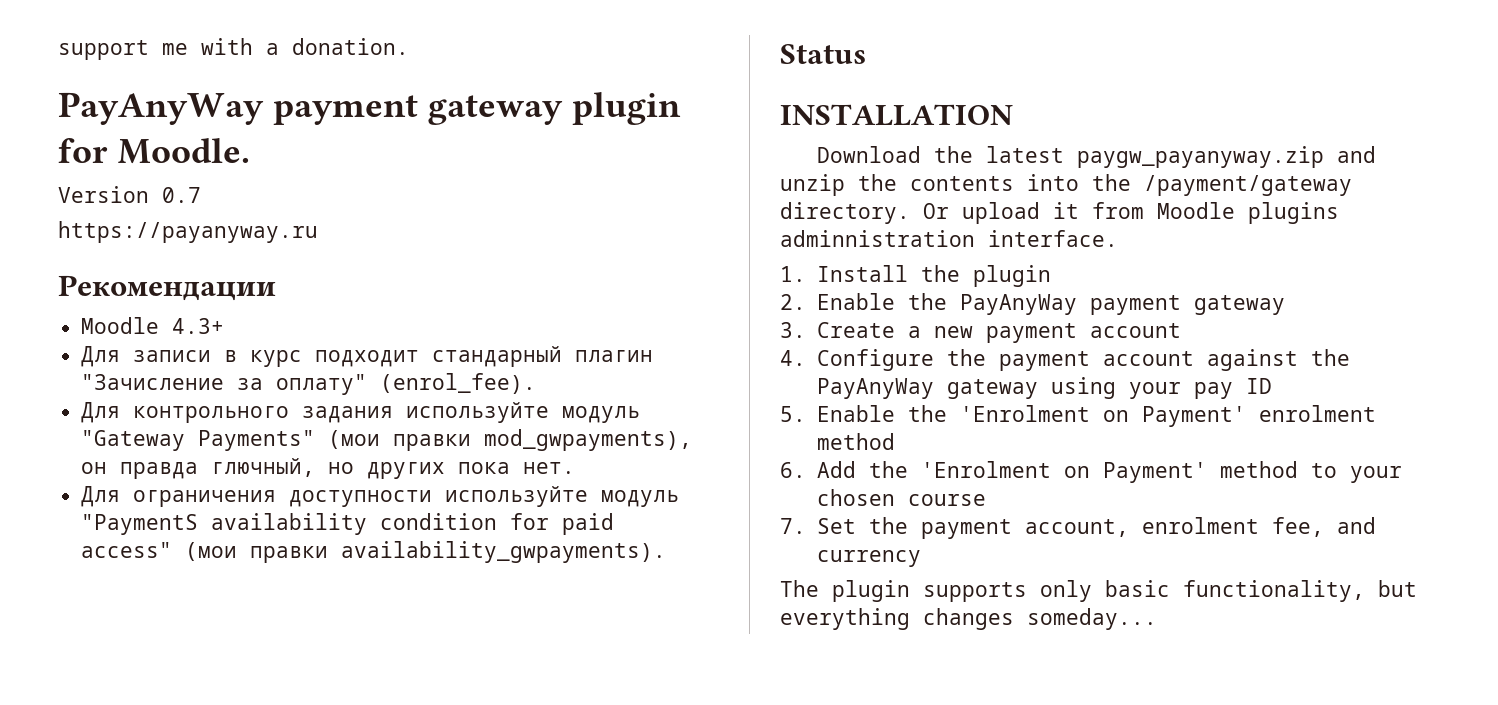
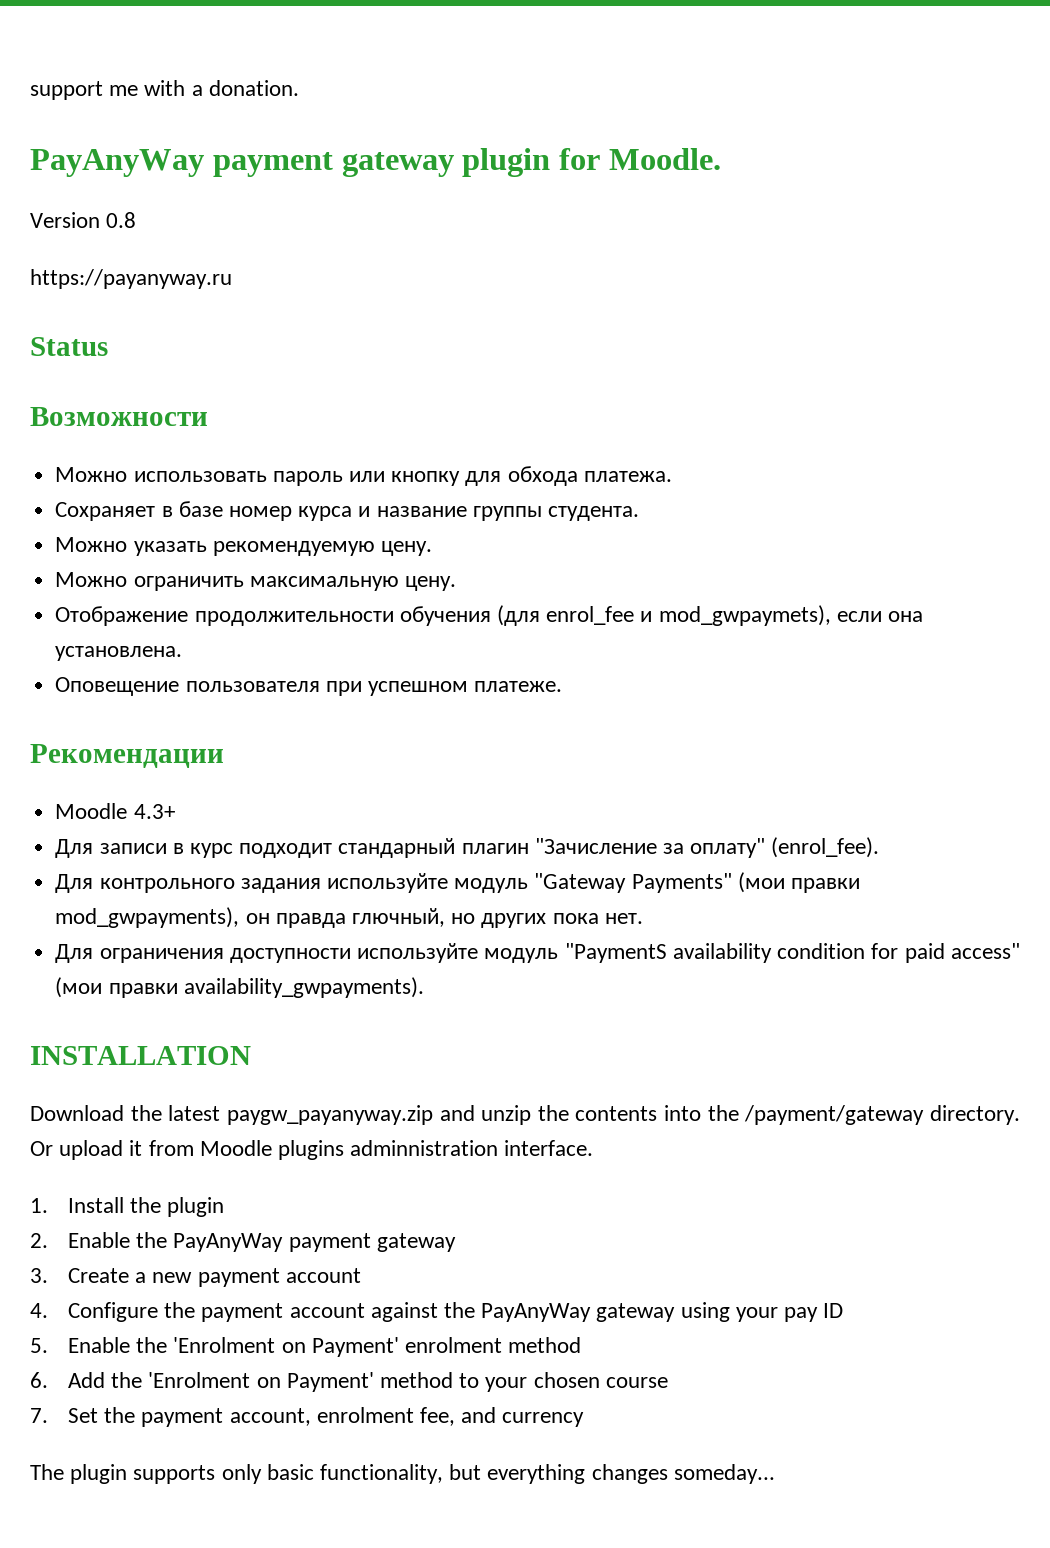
- Version 0.7
+ Version 0.8
+ Status
+ Возможности
+ Можно использовать пароль или кнопку для обхода платежа.
+ Сохраняет в базе номер курса и название группы студента.
+ Можно указать рекомендуемую цену.
+ Можно ограничить максимальную цену.
+ Отображение продолжительности обучения (для enrol_fee и mod_gwpaymets), если она установлена.
+ Оповещение пользователя при успешном платеже.
- Status

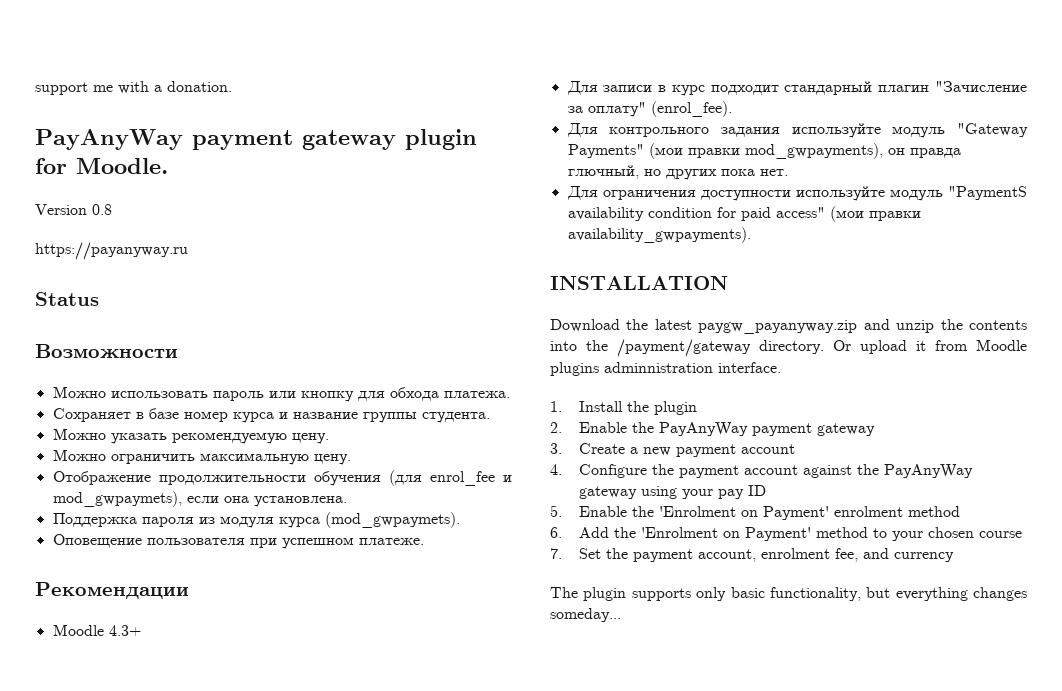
+ Поддержка пароля из модуля курса (mod_gwpaymets).

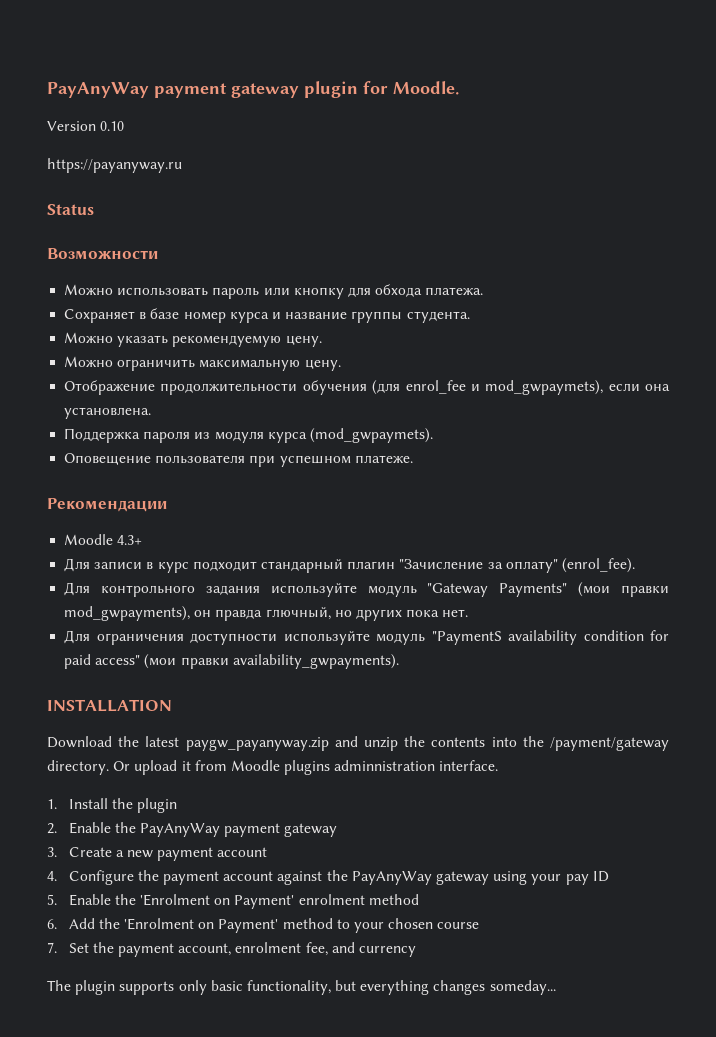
- support me with a donation.
- Version 0.8
+ Version 0.10

